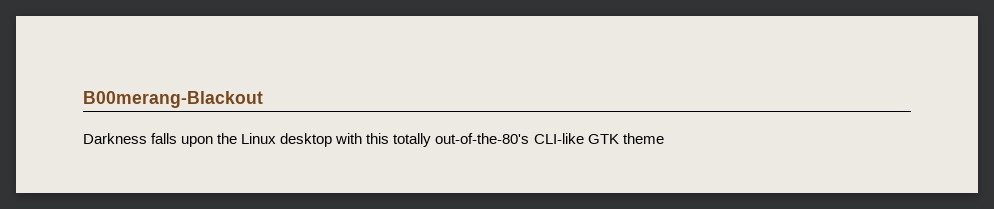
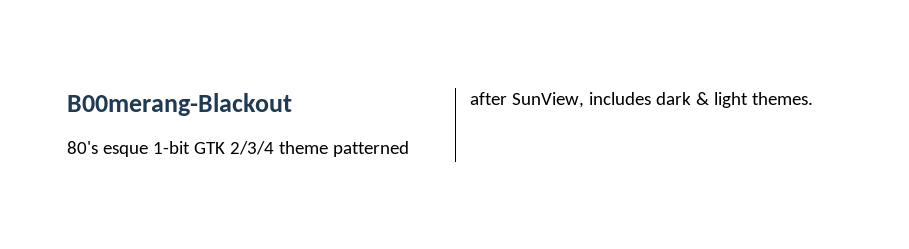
- Darkness falls upon the Linux desktop with this totally out-of-the-80's CLI-like GTK theme
+ 80's esque 1-bit GTK 2/3/4 theme patterned after SunView, includes dark & light themes.

